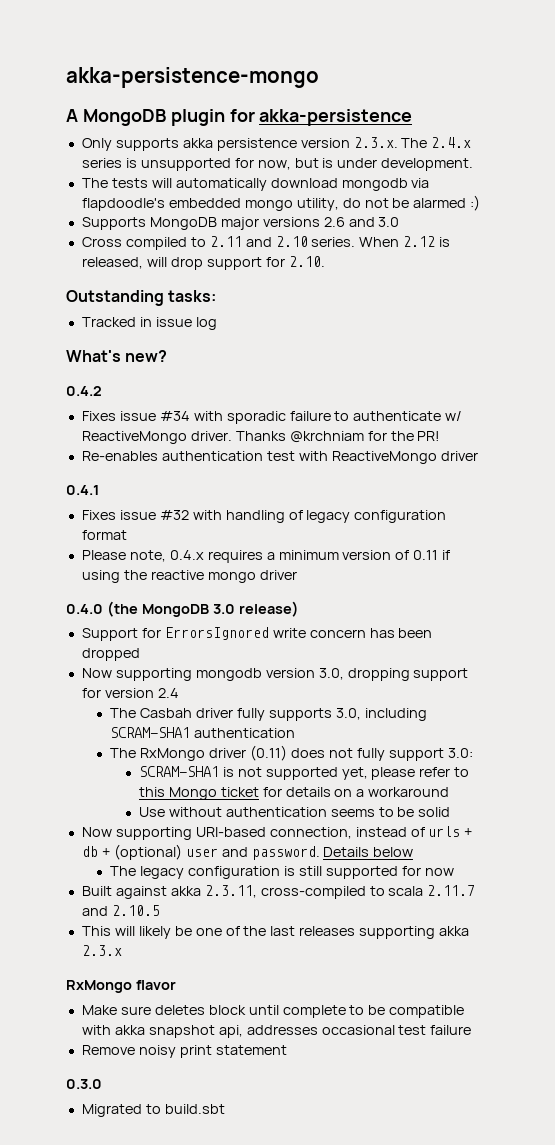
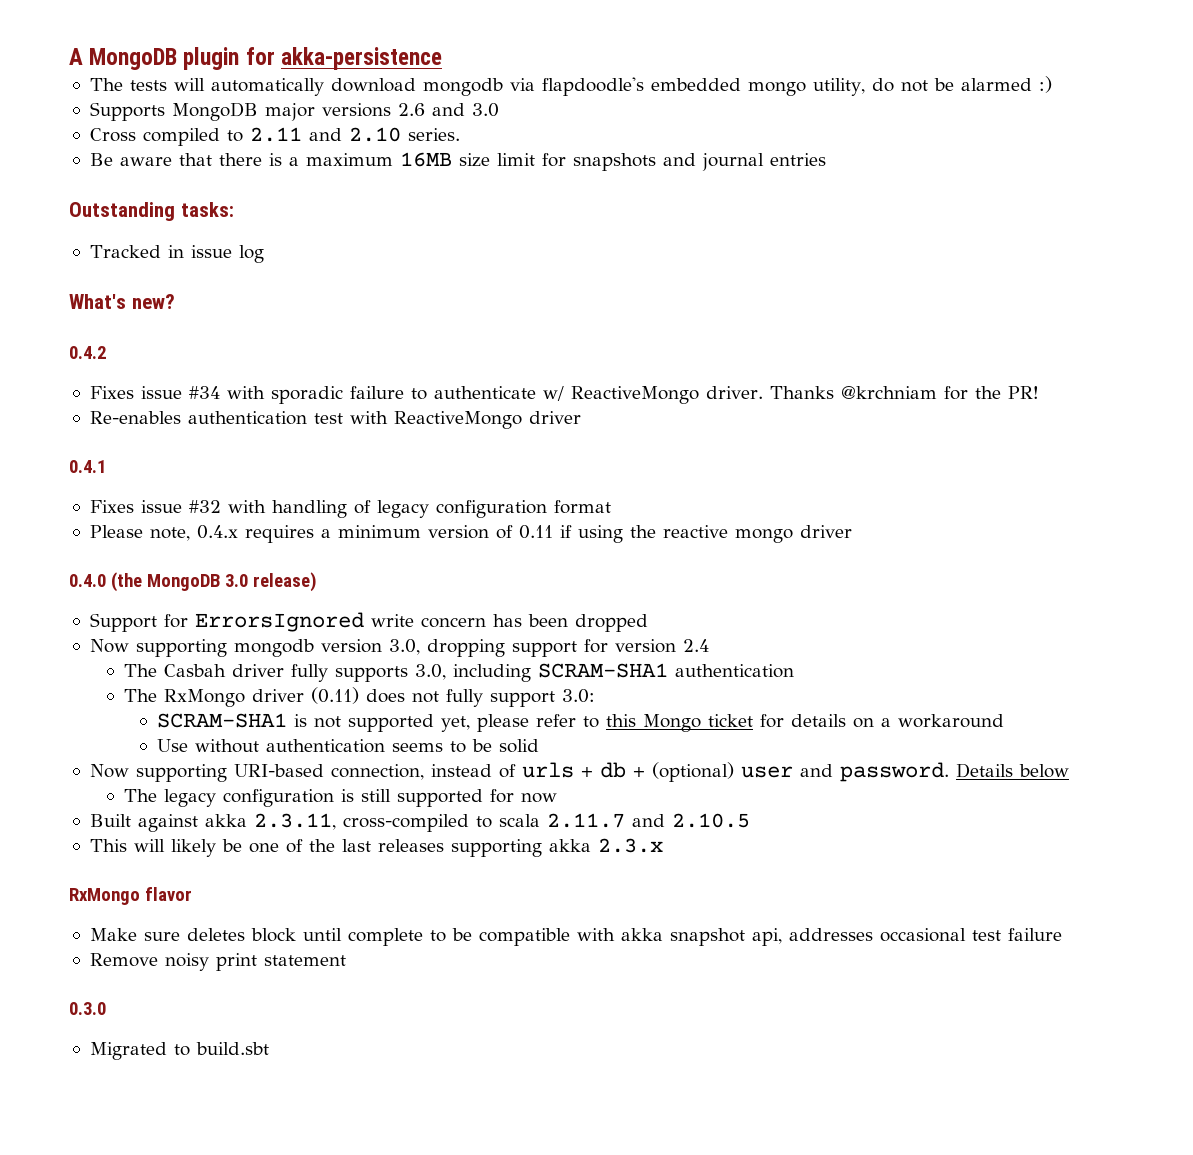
- akka-persistence-mongo
- Only supports akka persistence version 2.3.x. The 2.4.x series is unsupported for now, but is under development.
- Cross compiled to 2.11 and 2.10 series. When 2.12 is released, will drop support for 2.10.
+ Cross compiled to 2.11 and 2.10 series.
+ Be aware that there is a maximum 16MB size limit for snapshots and journal entries

